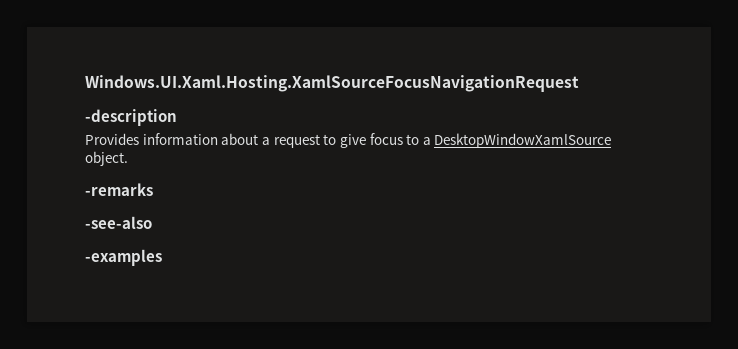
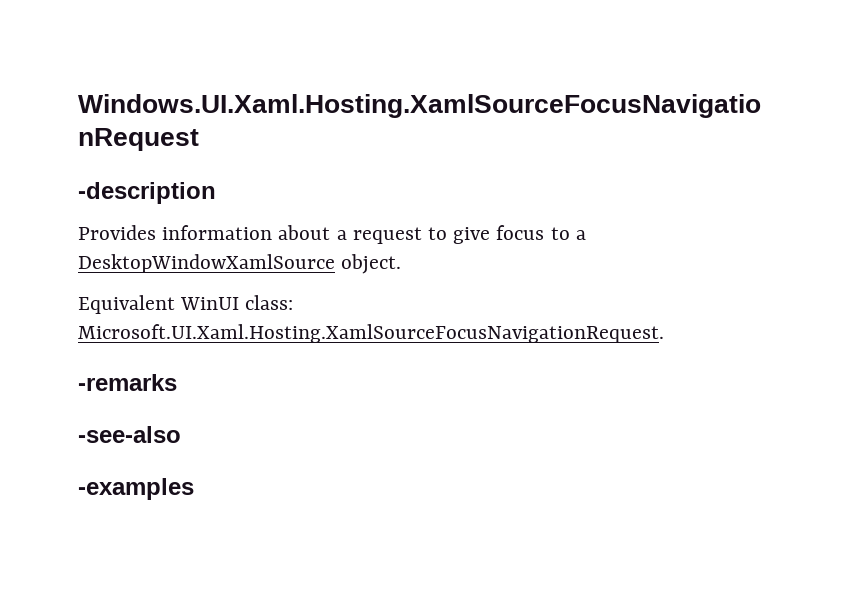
+ Equivalent WinUI class: Microsoft.UI.Xaml.Hosting.XamlSourceFocusNavigationRequest.

